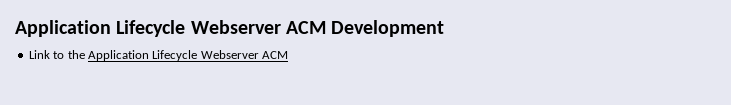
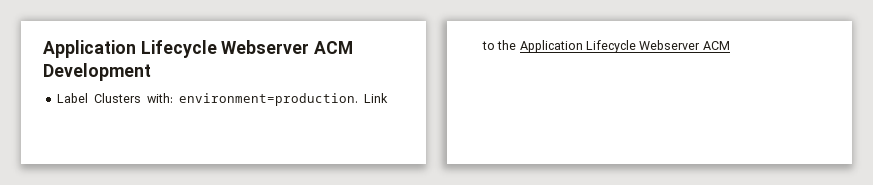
+ Label Clusters with: environment=production.

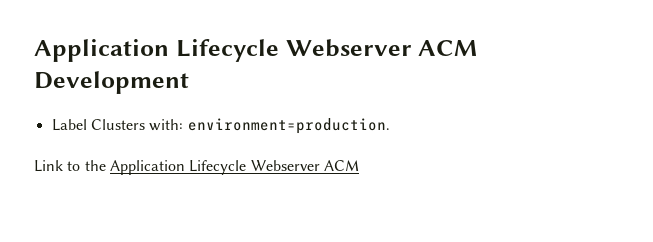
- Label Clusters with: environment=production. Link to the Application Lifecycle Webserver ACM
+ Label Clusters with: environment=production.
+ Link to the Application Lifecycle Webserver ACM

